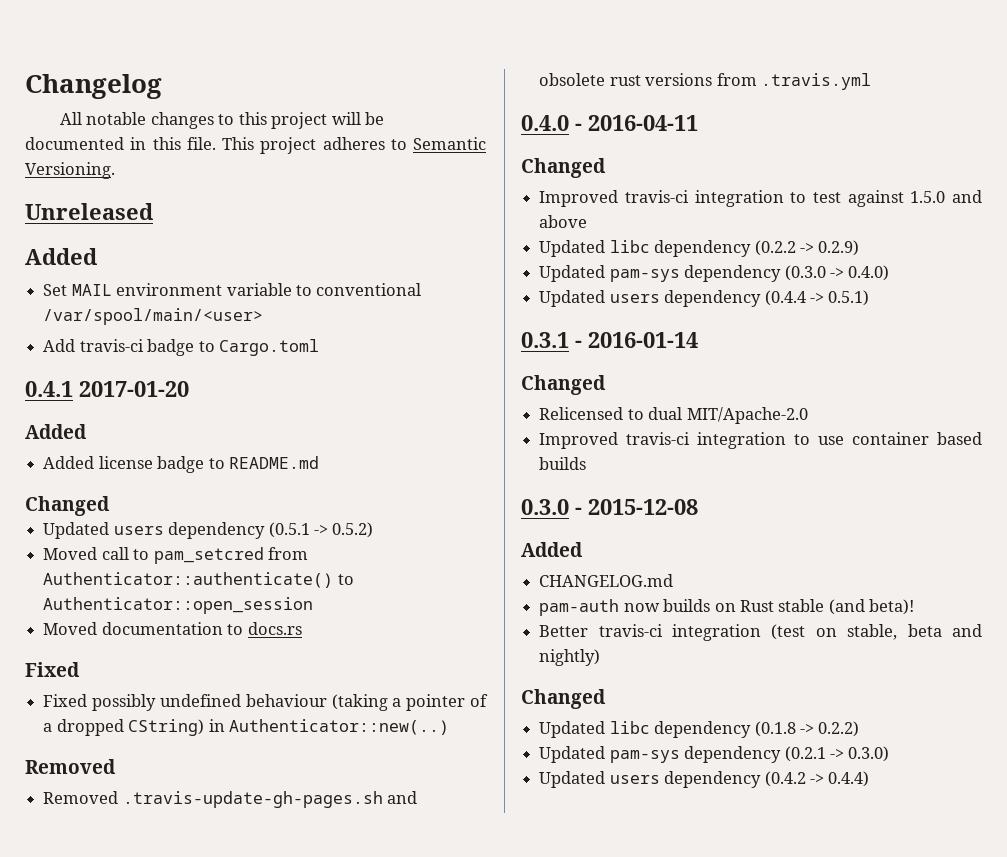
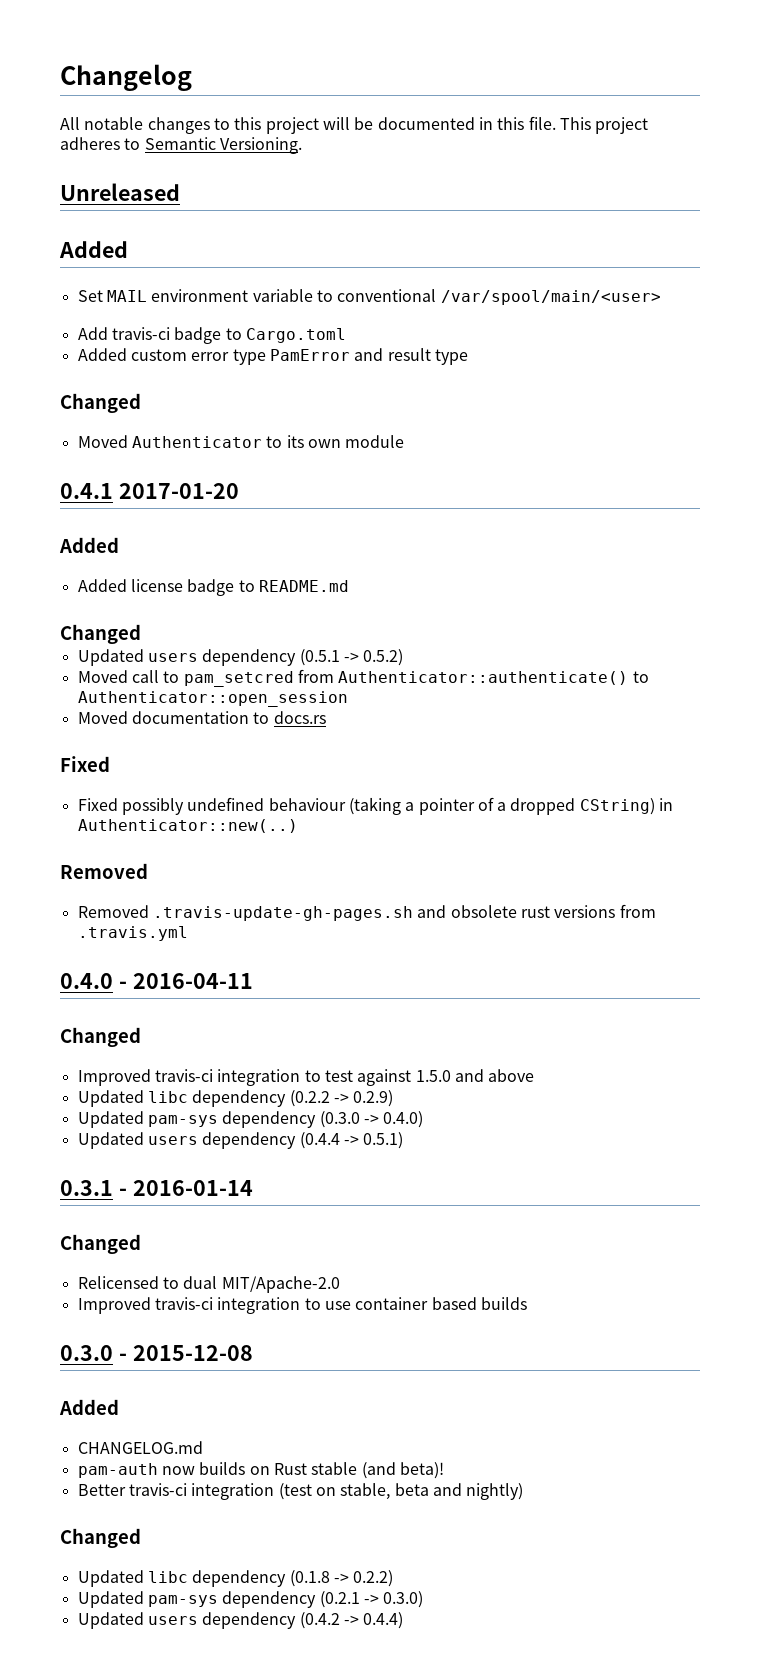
+ Added custom error type PamError and result type
+ Changed
+ Moved Authenticator to its own module

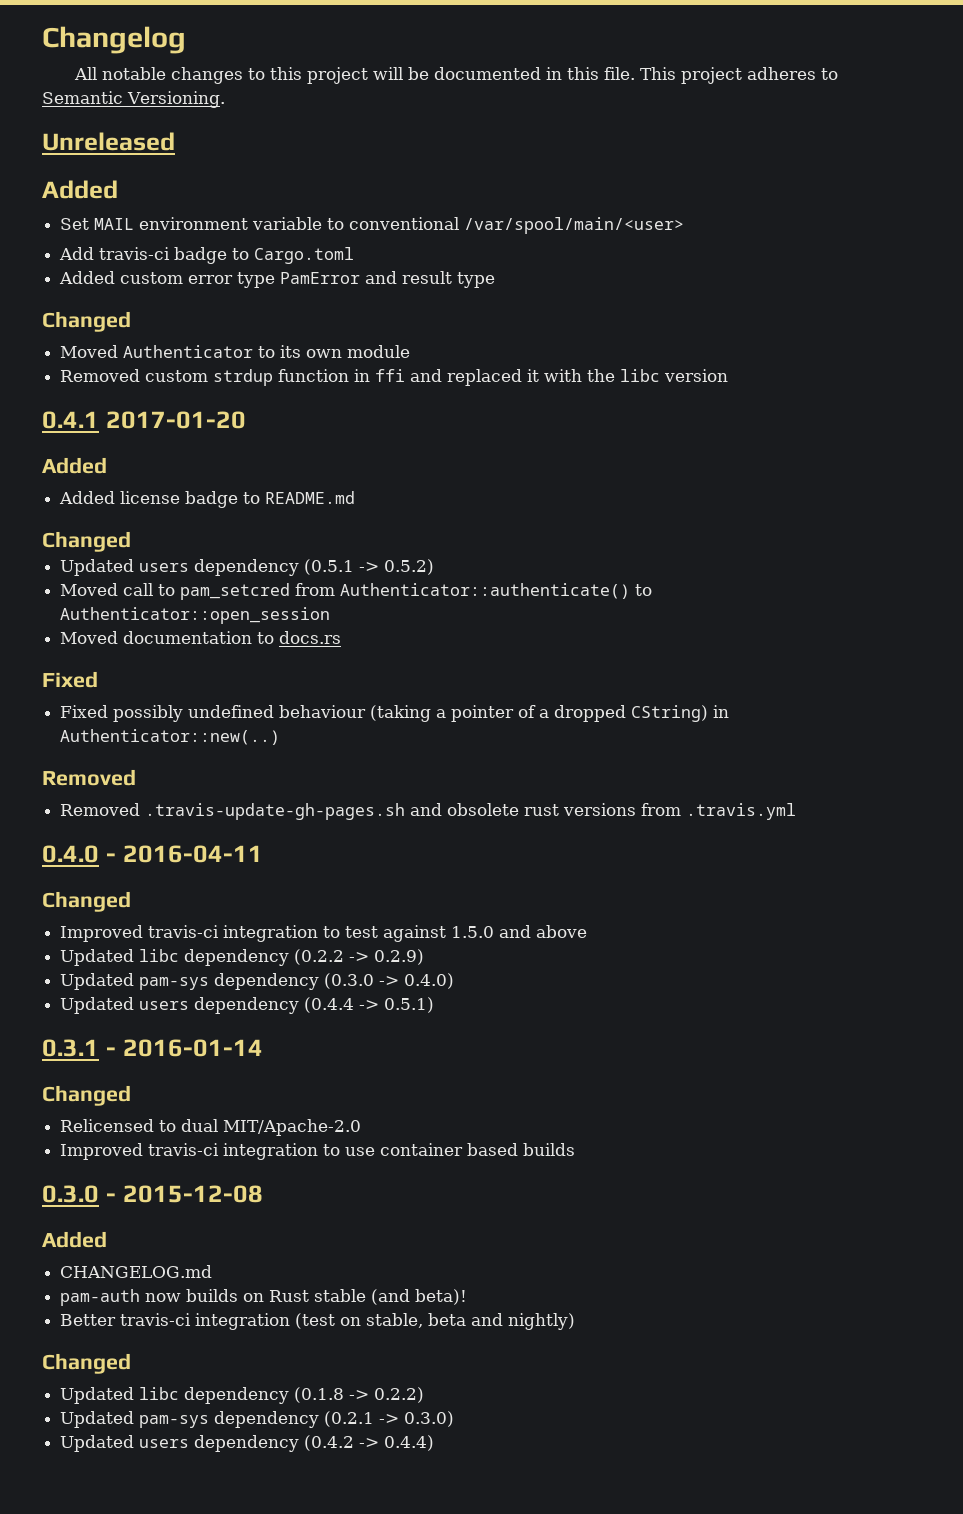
+ Removed custom strdup function in ffi and replaced it with the libc version

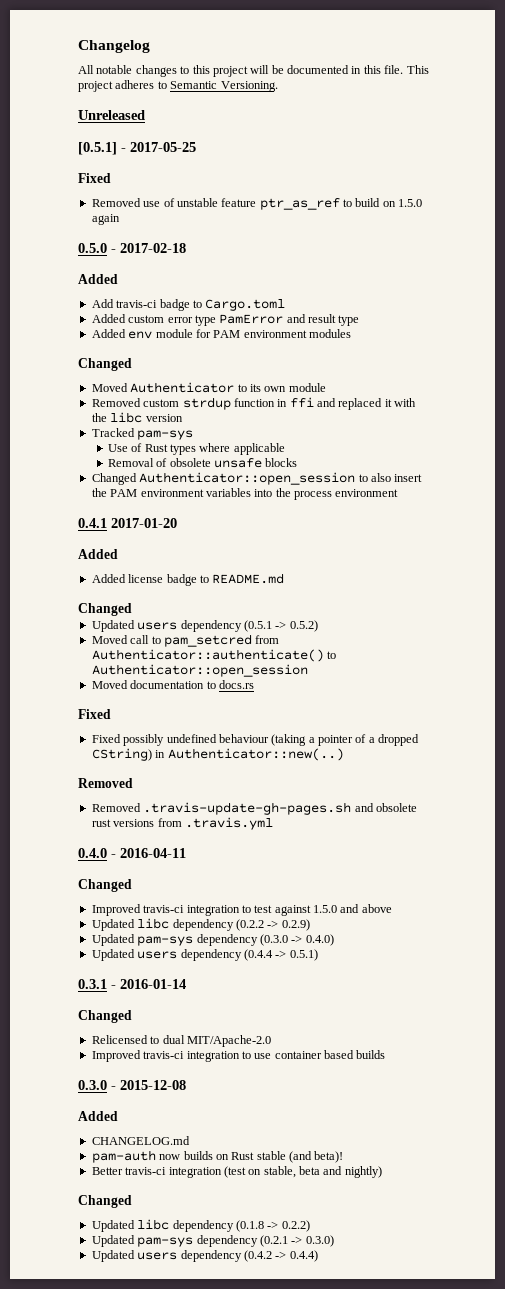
  Unreleased
+ [0.5.1] - 2017-05-25
+ Fixed
+ Removed use of unstable feature ptr_as_ref to build on 1.5.0 again
+ 0.5.0 - 2017-02-18
  Added
- Set MAIL environment variable to conventional /var/spool/main/<user>
+ Added env module for PAM environment modules
+ Tracked pam-sys
+ Use of Rust types where applicable
+ Removal of obsolete unsafe blocks
+ Changed Authenticator::open_session to also insert the PAM environment variables into the process environment

